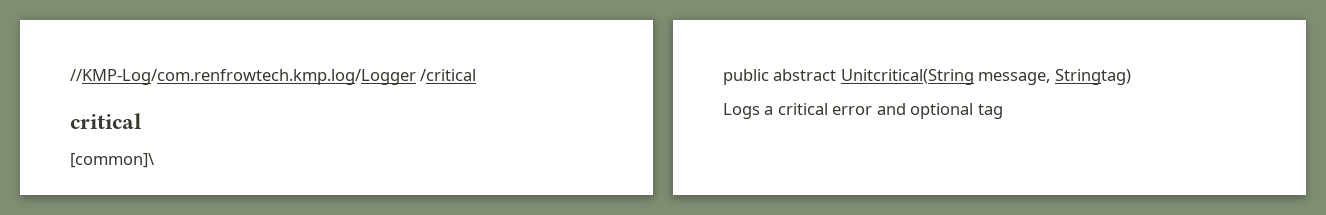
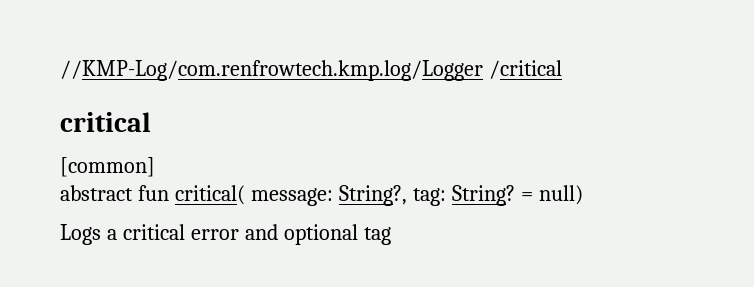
- [common]\
- public abstract Unitcritical(String message, Stringtag)
+ [common]
+ abstract fun critical( message: String?, tag: String? = null)

